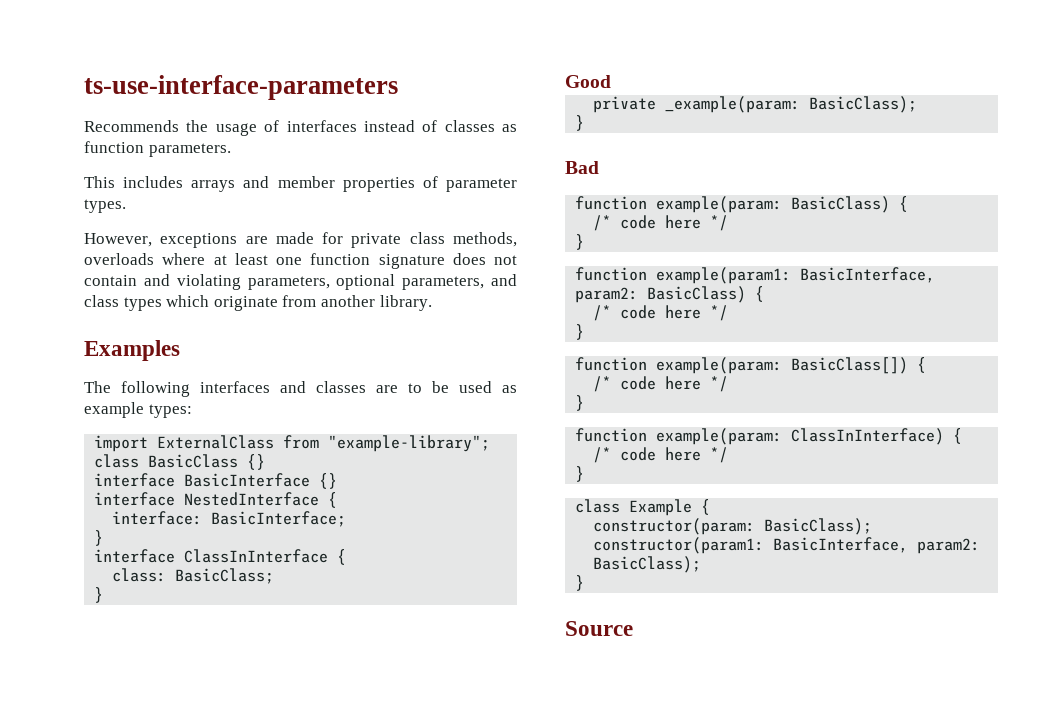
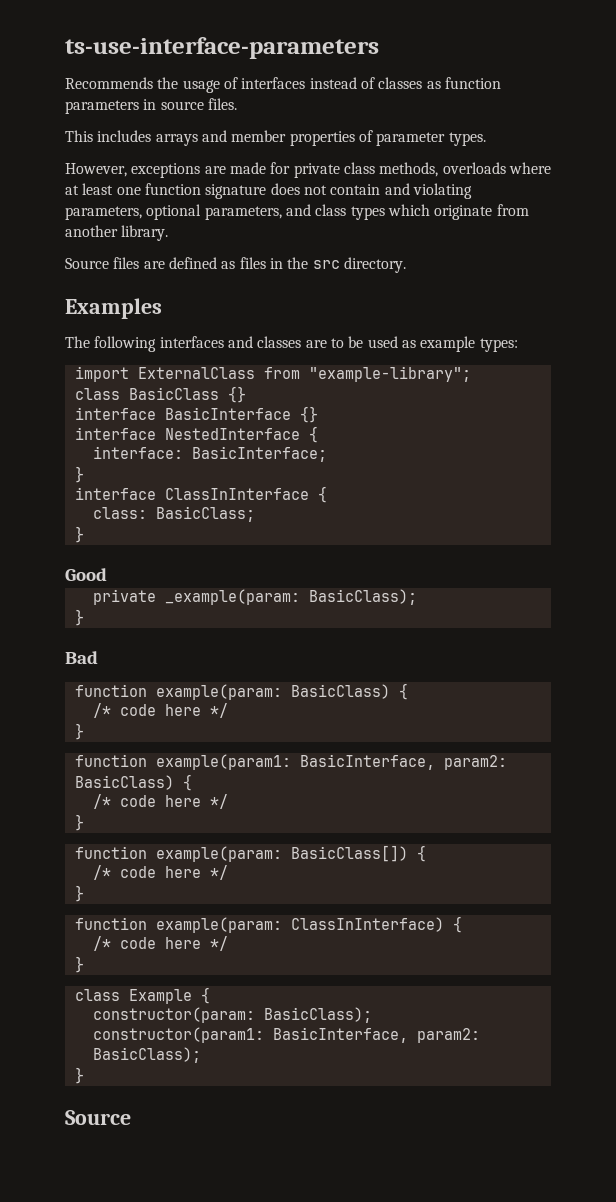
- Recommends the usage of interfaces instead of classes as function parameters.
+ Recommends the usage of interfaces instead of classes as function parameters in source files.
+ Source files are defined as files in the src directory.

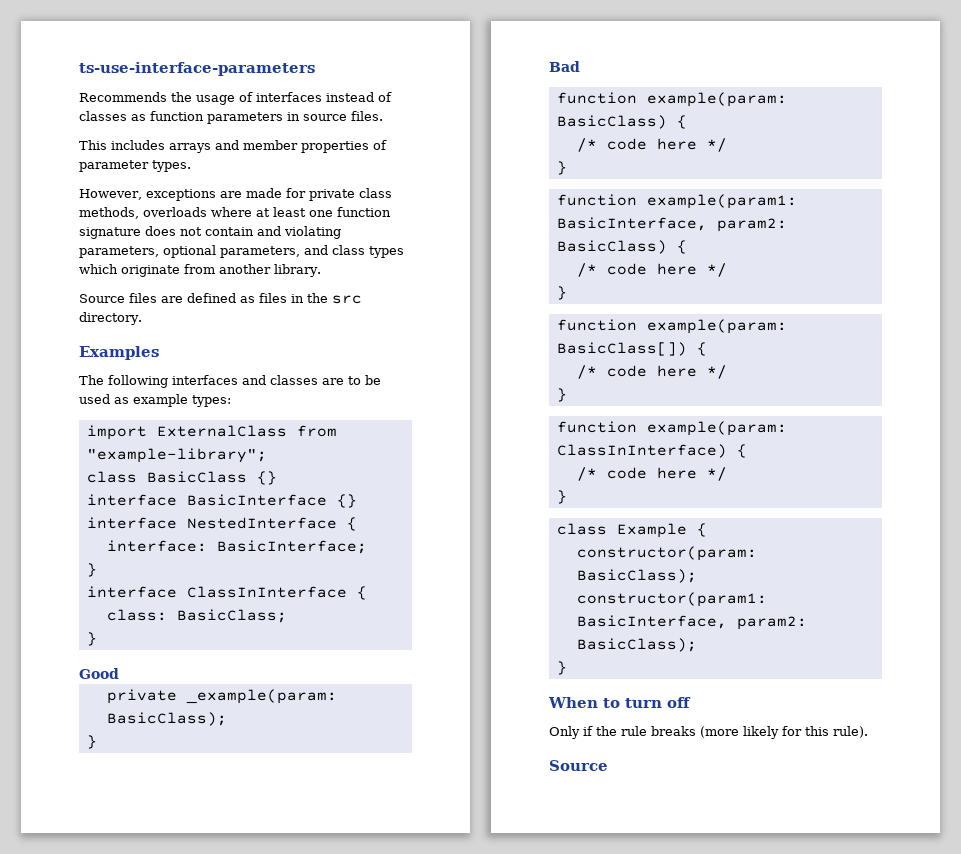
+ When to turn off
+ Only if the rule breaks (more likely for this rule).

